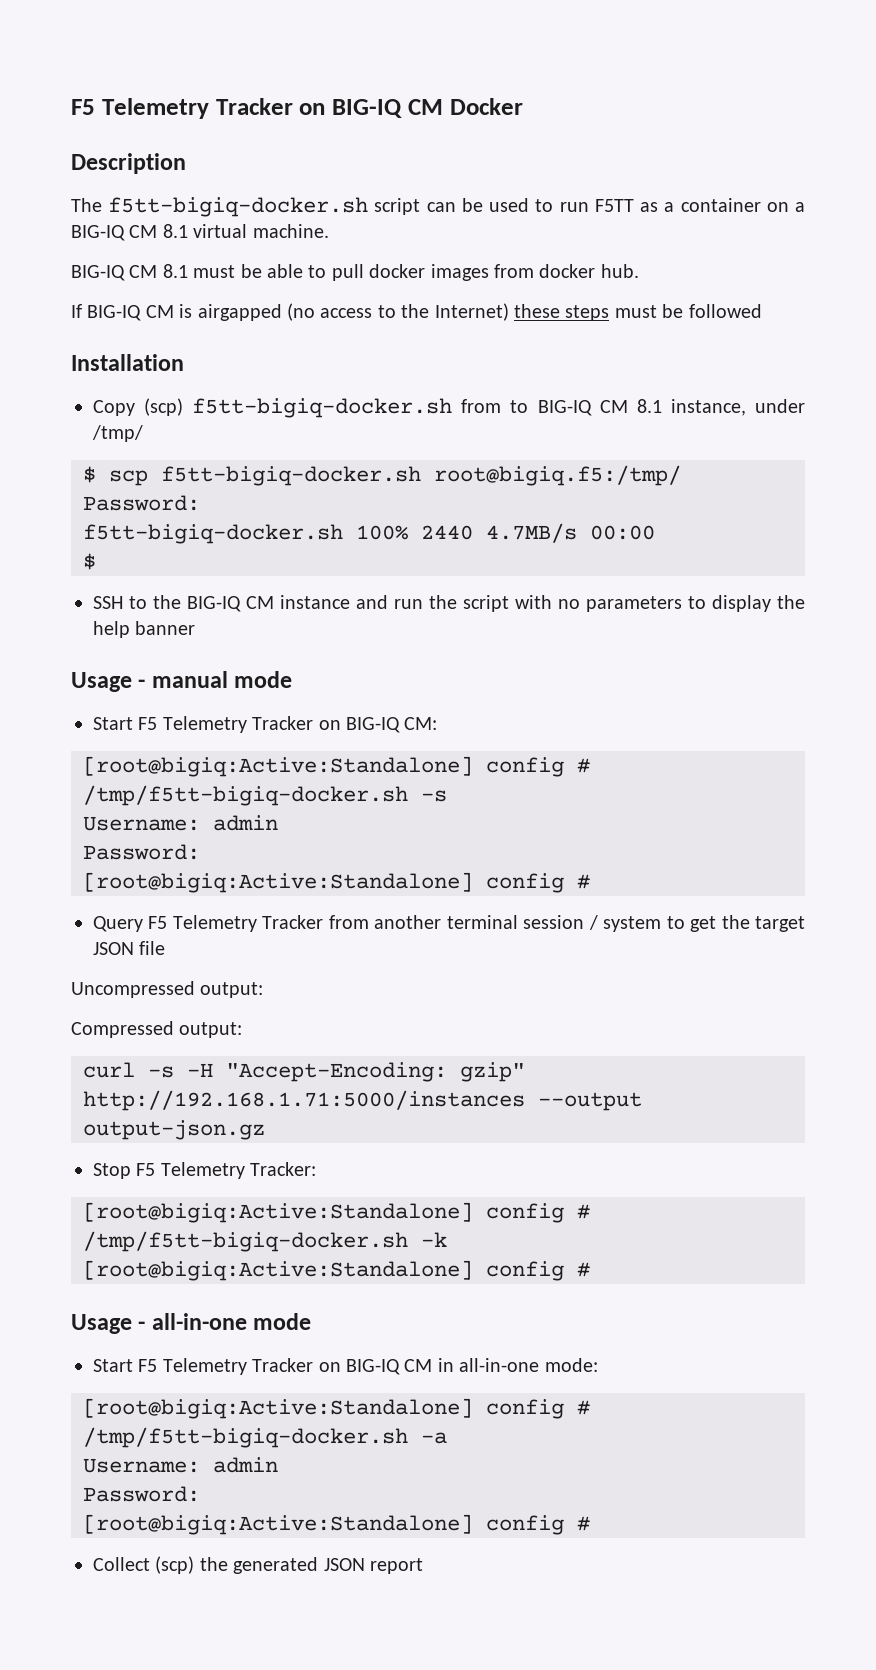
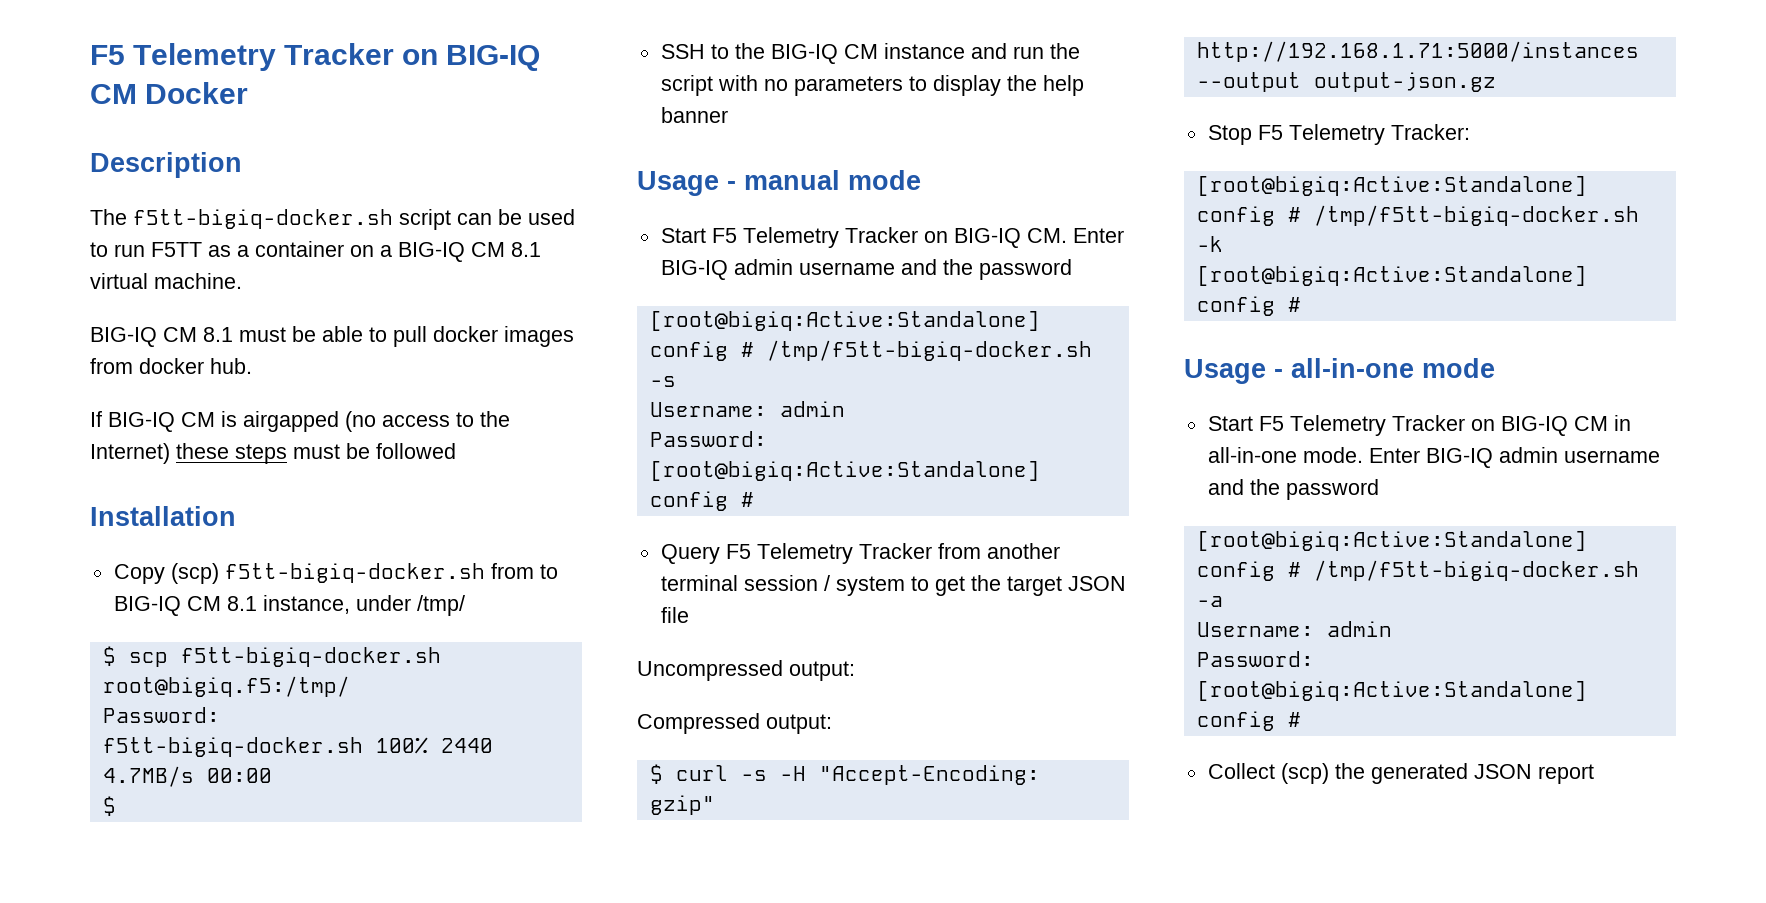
- Start F5 Telemetry Tracker on BIG-IQ CM:
+ Start F5 Telemetry Tracker on BIG-IQ CM. Enter BIG-IQ admin username and the password
- curl -s -H "Accept-Encoding: gzip" http://192.168.1.71:5000/instances --output output-json.gz
+ $ curl -s -H "Accept-Encoding: gzip" http://192.168.1.71:5000/instances --output output-json.gz
- Start F5 Telemetry Tracker on BIG-IQ CM in all-in-one mode:
+ Start F5 Telemetry Tracker on BIG-IQ CM in all-in-one mode. Enter BIG-IQ admin username and the password

